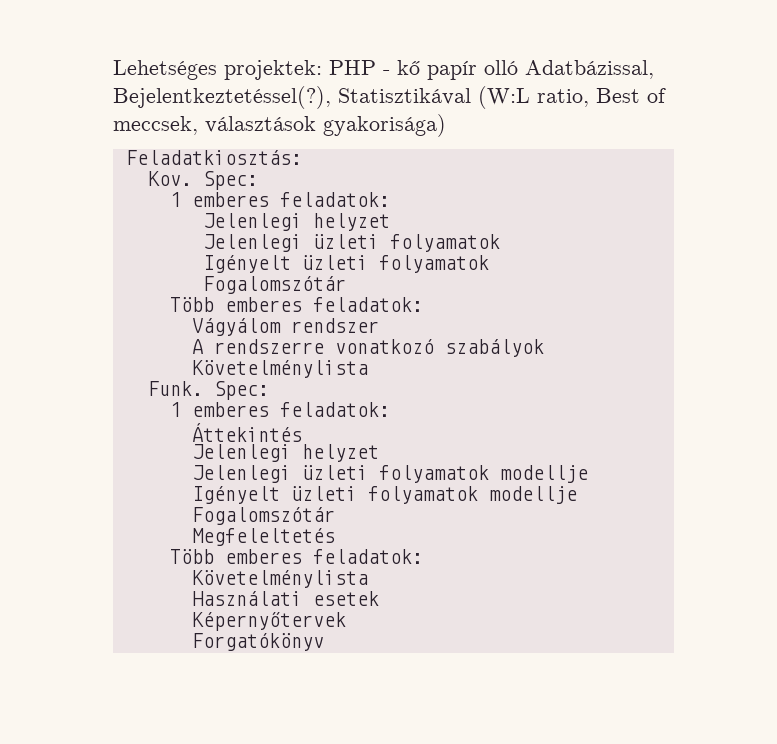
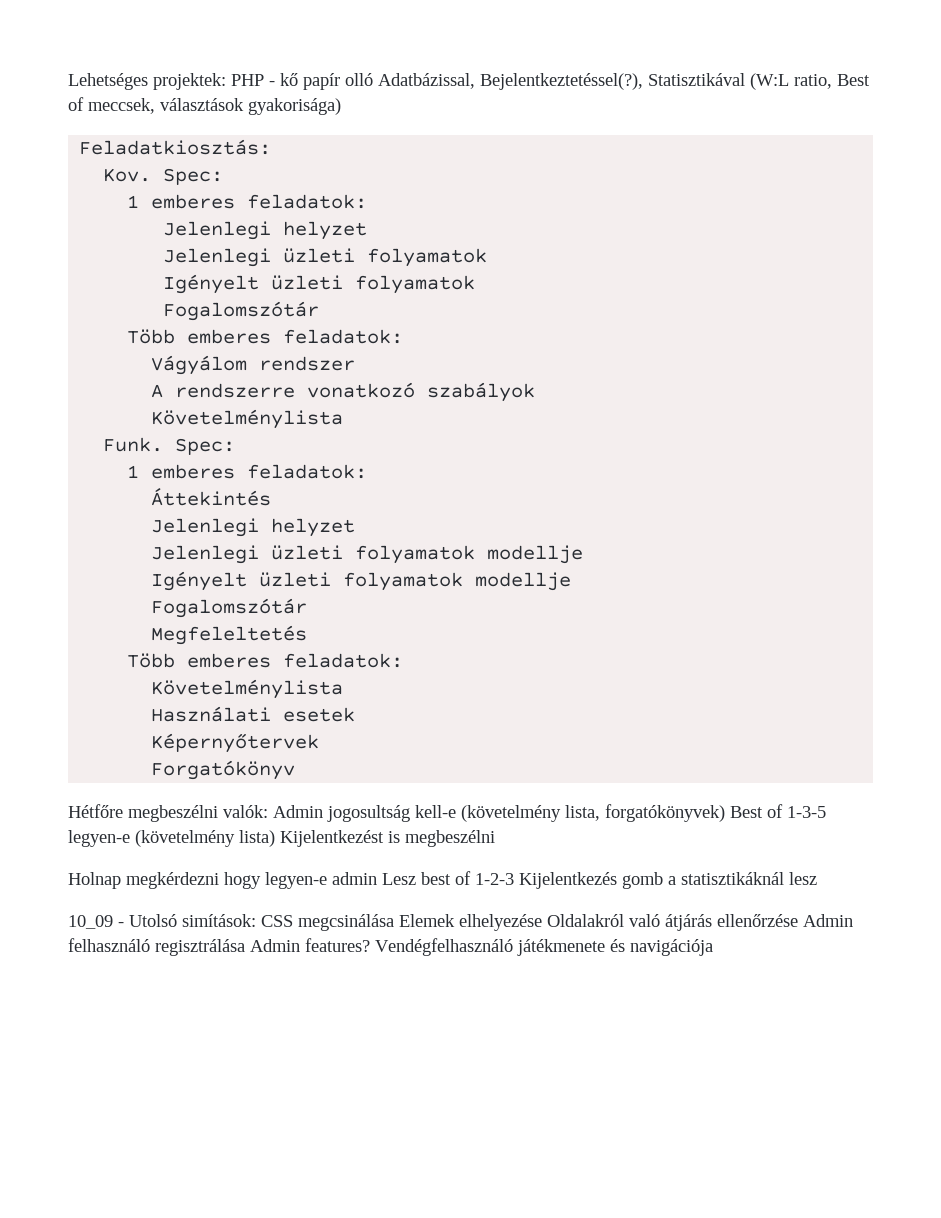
+ Hétfőre megbeszélni valók: Admin jogosultság kell-e (követelmény lista, forgatókönyvek) Best of 1-3-5 legyen-e (követelmény lista) Kijelentkezést is megbeszélni
+ Holnap megkérdezni hogy legyen-e admin Lesz best of 1-2-3 Kijelentkezés gomb a statisztikáknál lesz
+ 10_09 - Utolsó simítások: CSS megcsinálása Elemek elhelyezése Oldalakról való átjárás ellenőrzése Admin felhasználó regisztrálása Admin features? Vendégfelhasználó játékmenete és navigációja

